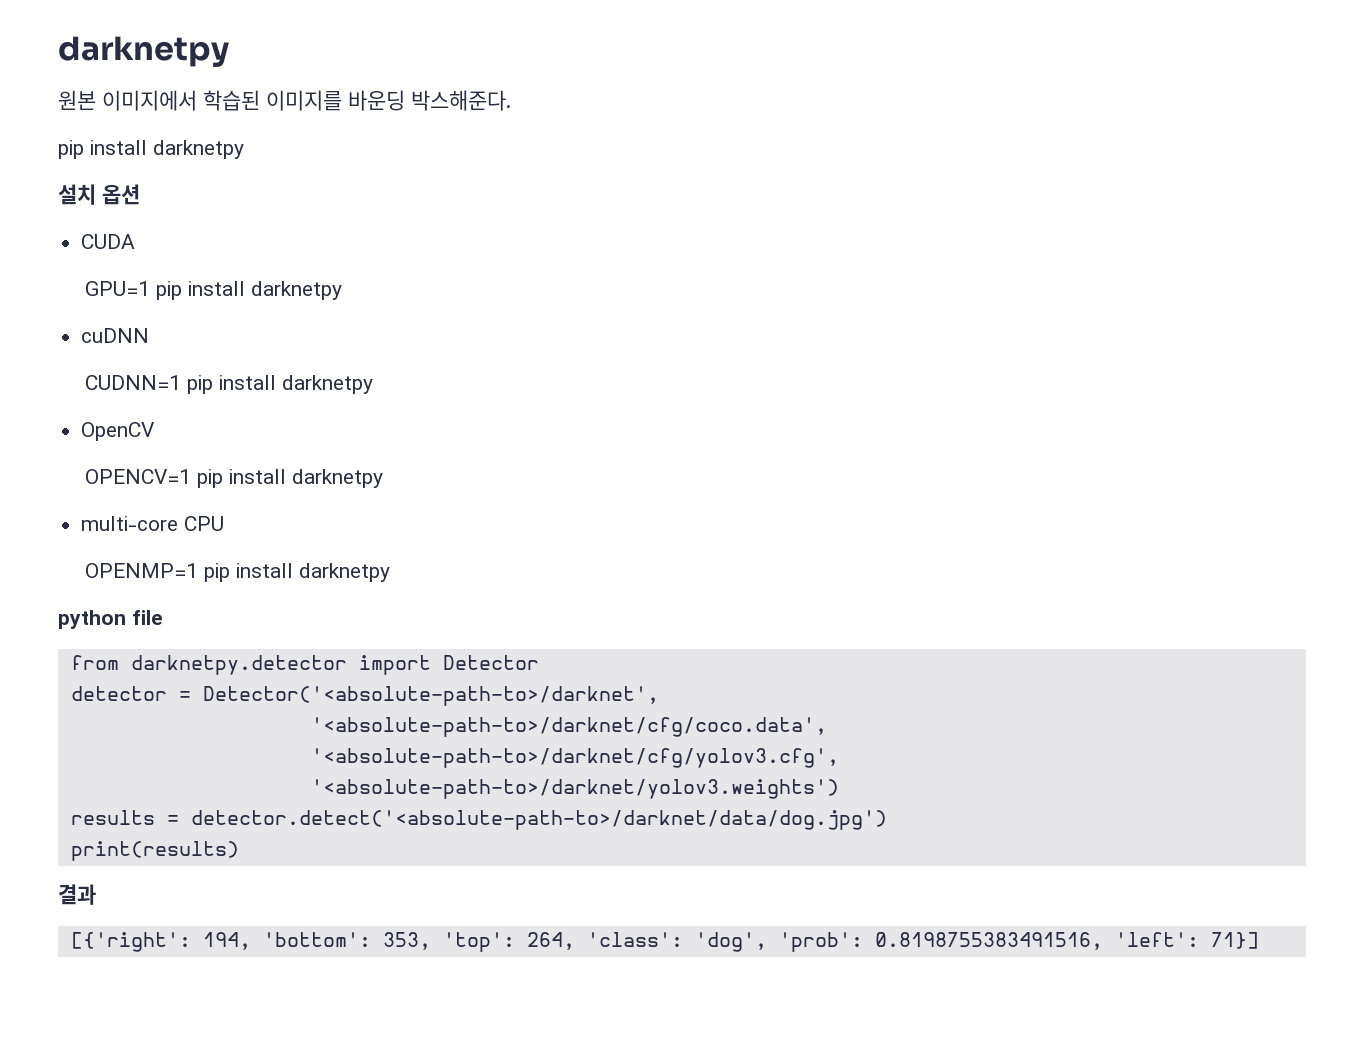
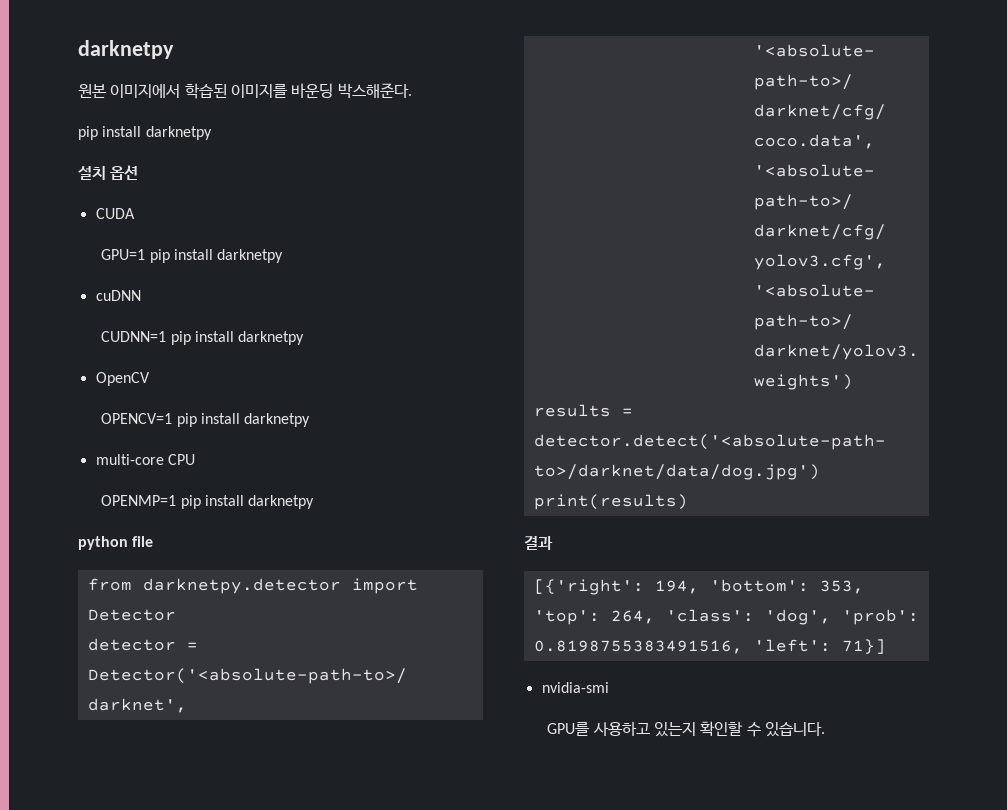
+ nvidia-smi
+ GPU를 사용하고 있는지 확인할 수 있습니다.

